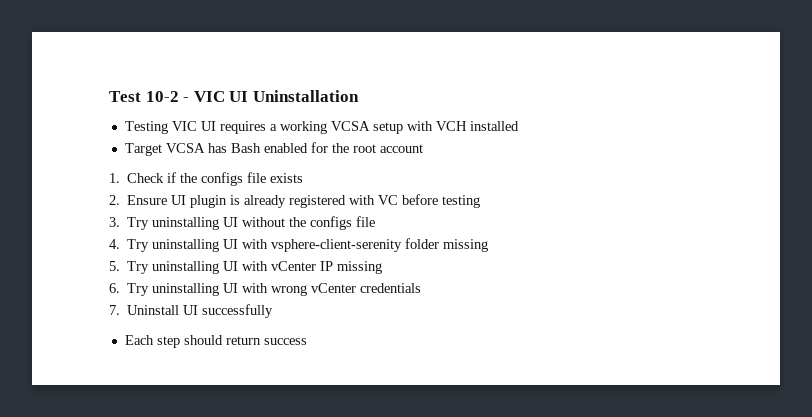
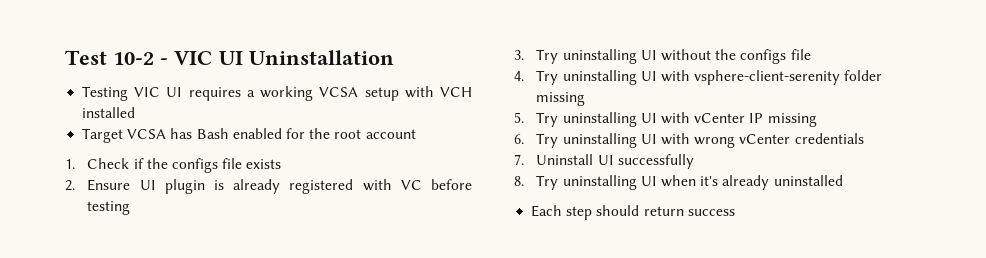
+ 8. Try uninstalling UI when it's already uninstalled

